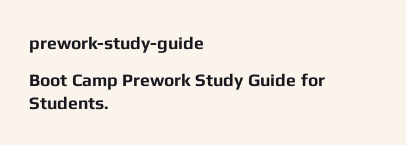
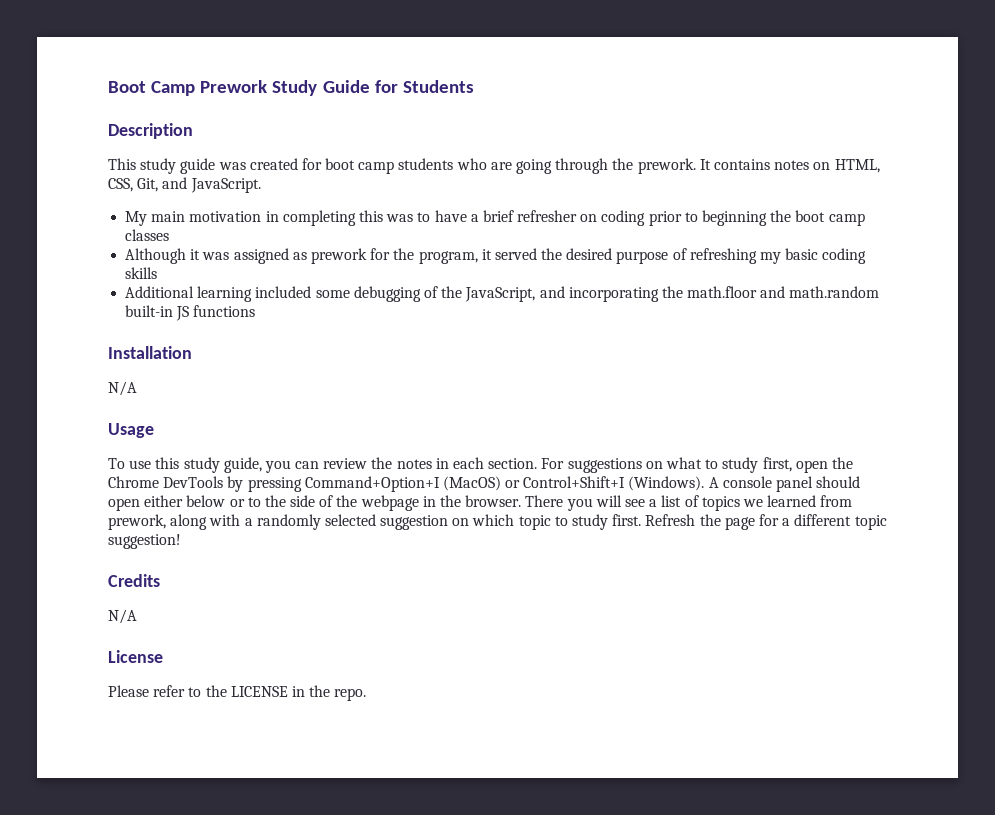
- prework-study-guide
- Boot Camp Prework Study Guide for Students.
+ Boot Camp Prework Study Guide for Students
+ Description
+ This study guide was created for boot camp students who are going through the prework. It contains notes on HTML, CSS, Git, and JavaScript.
+ My main motivation in completing this was to have a brief refresher on coding prior to beginning the boot camp classes
+ Although it was assigned as prework for the program, it served the desired purpose of refreshing my basic coding skills
+ Additional learning included some debugging of the JavaScript, and incorporating the math.floor and math.random built-in JS functions
+ Installation
+ N/A
+ Usage
+ To use this study guide, you can review the notes in each section. For suggestions on what to study first, open the Chrome DevTools by pressing Command+Option+I (MacOS) or Control+Shift+I (Windows). A console panel should open either below or to the side of the webpage in the browser. There you will see a list of topics we learned from prework, along with a randomly selected suggestion on which topic to study first. Refresh the page for a different topic suggestion!
+ Credits
+ N/A
+ License
+ Please refer to the LICENSE in the repo.

